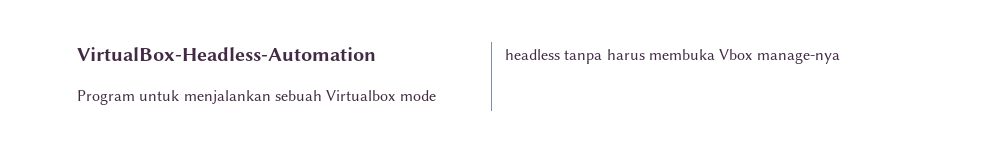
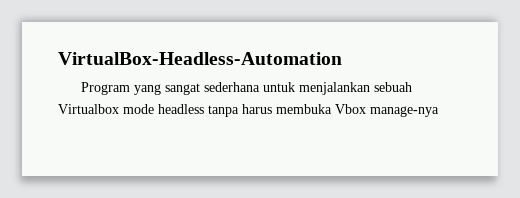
- Program untuk menjalankan sebuah Virtualbox mode headless tanpa harus membuka Vbox manage-nya
+ Program yang sangat sederhana untuk menjalankan sebuah Virtualbox mode headless tanpa harus membuka Vbox manage-nya

